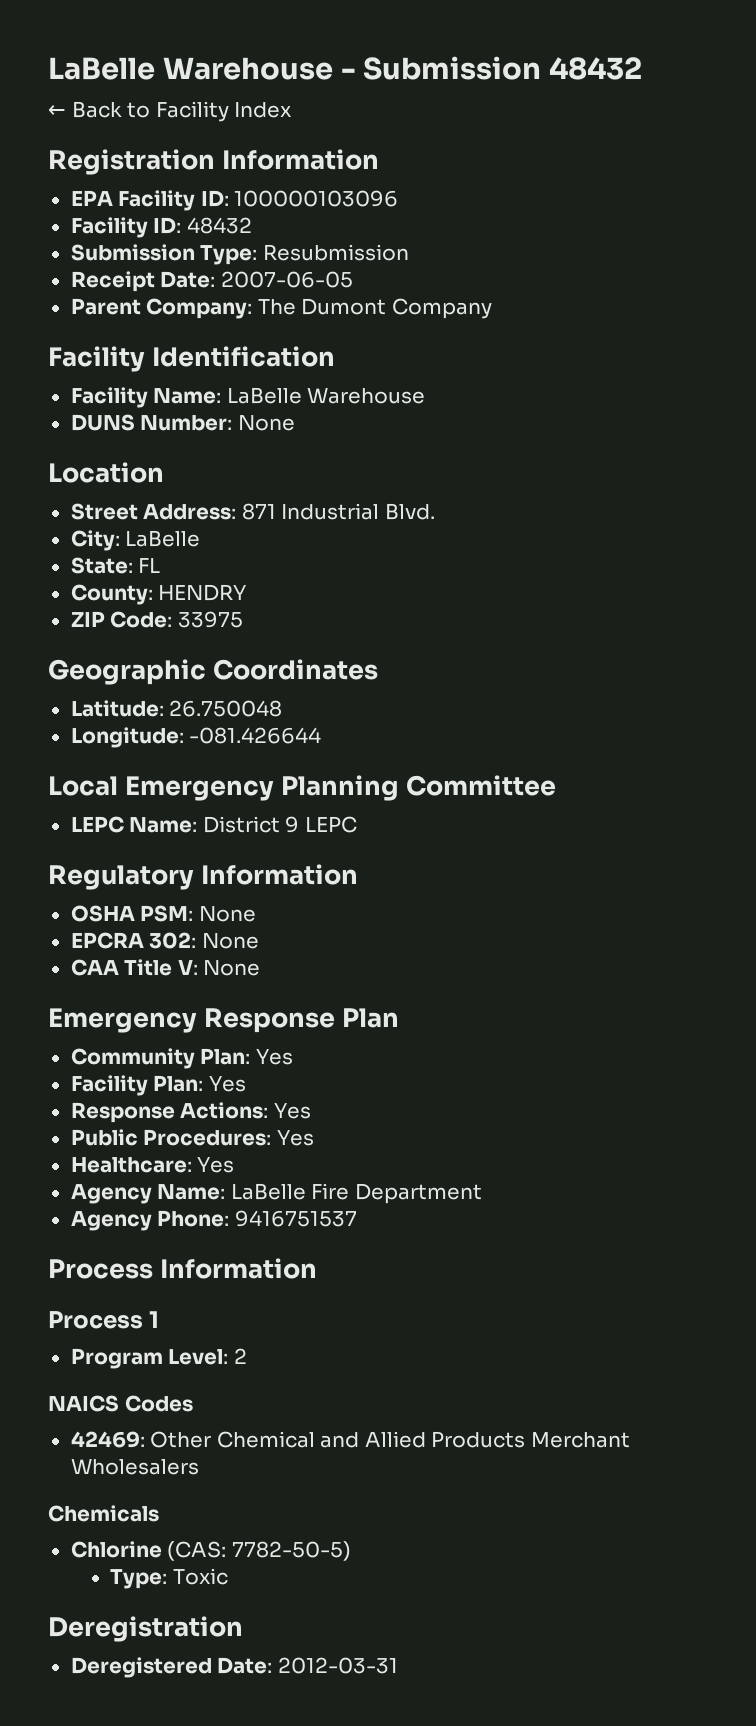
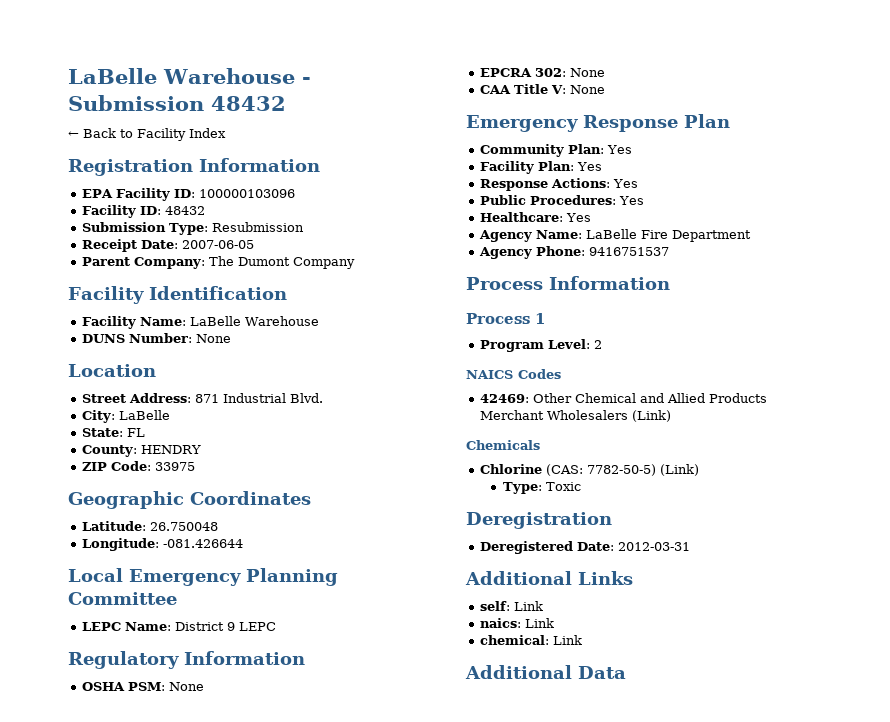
- 42469: Other Chemical and Allied Products Merchant Wholesalers
+ 42469: Other Chemical and Allied Products Merchant Wholesalers (Link)
- Chlorine (CAS: 7782-50-5)
+ Chlorine (CAS: 7782-50-5) (Link)
+ Additional Links
+ self: Link
+ naics: Link
+ chemical: Link
+ Additional Data

